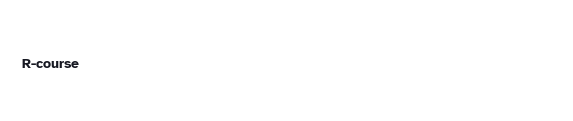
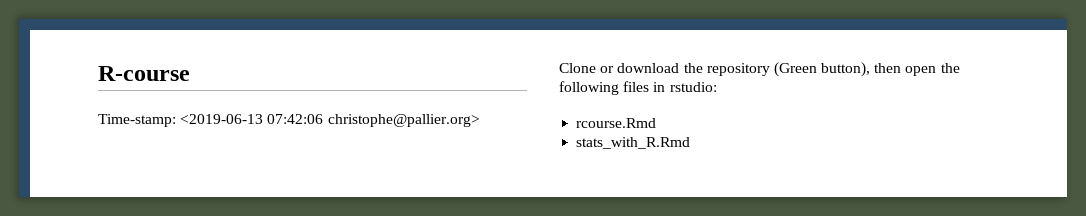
+ Time-stamp: <2019-06-13 07:42:06 christophe@pallier.org>
+ Clone or download the repository (Green button), then open the following files in rstudio:
+ rcourse.Rmd
+ stats_with_R.Rmd

